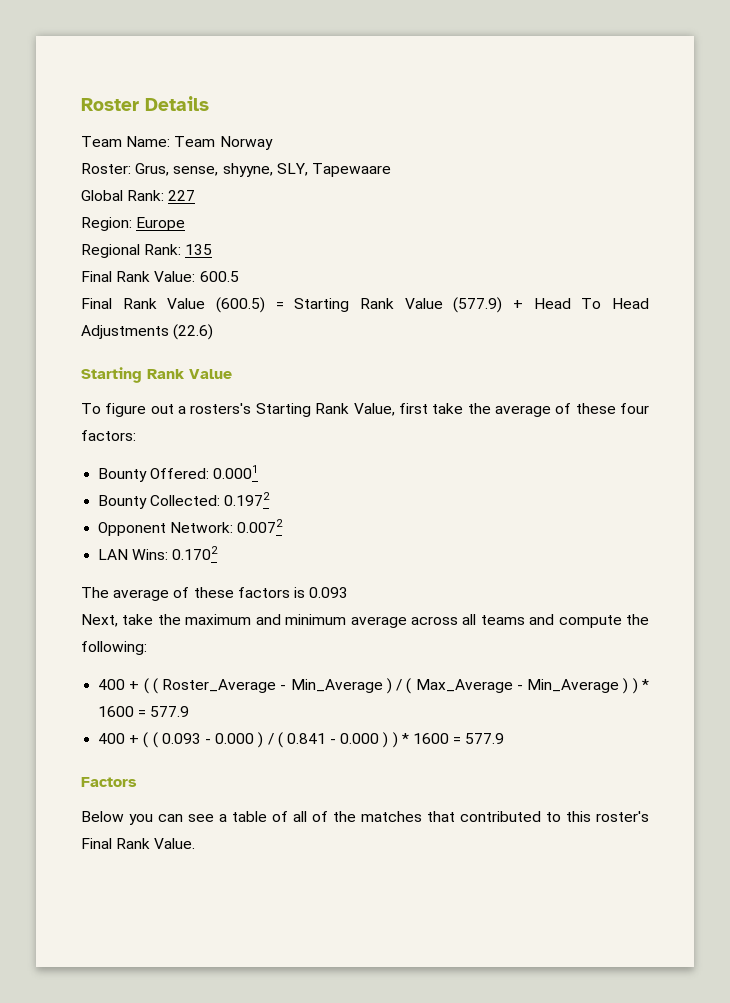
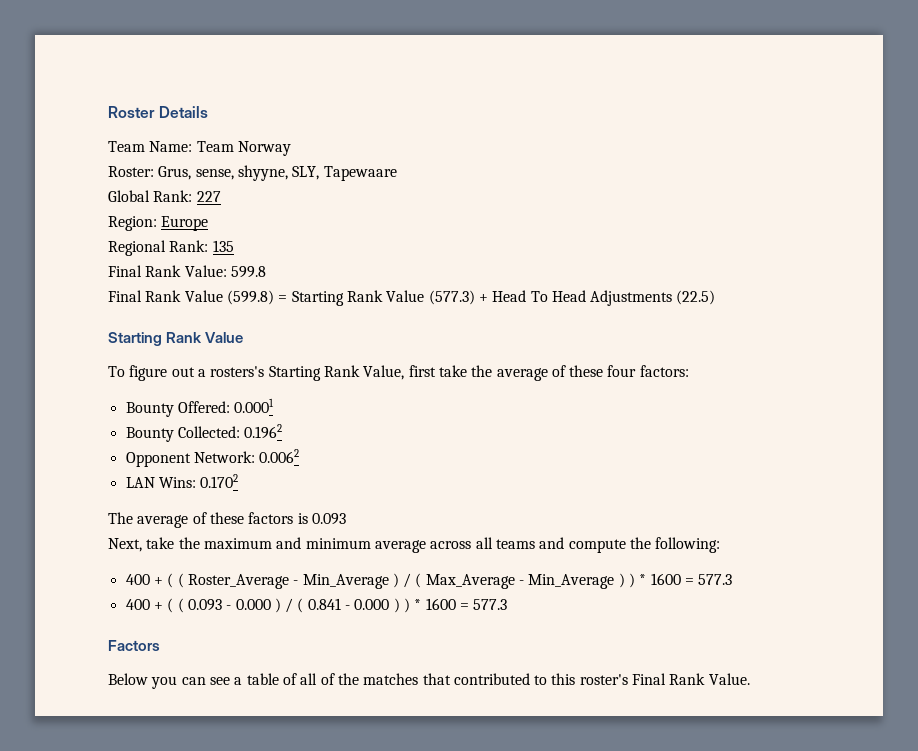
- Final Rank Value: 600.5
+ Final Rank Value: 599.8
- Final Rank Value (600.5) = Starting Rank Value (577.9) + Head To Head Adjustments (22.6)
+ Final Rank Value (599.8) = Starting Rank Value (577.3) + Head To Head Adjustments (22.5)
- Bounty Collected: 0.1972
+ Bounty Collected: 0.1962
- Opponent Network: 0.0072
+ Opponent Network: 0.0062
- 400 + ( ( Roster_Average - Min_Average ) / ( Max_Average - Min_Average ) ) * 1600 = 577.9
+ 400 + ( ( Roster_Average - Min_Average ) / ( Max_Average - Min_Average ) ) * 1600 = 577.3
- 400 + ( ( 0.093 - 0.000 ) / ( 0.841 - 0.000 ) ) * 1600 = 577.9
+ 400 + ( ( 0.093 - 0.000 ) / ( 0.841 - 0.000 ) ) * 1600 = 577.3

